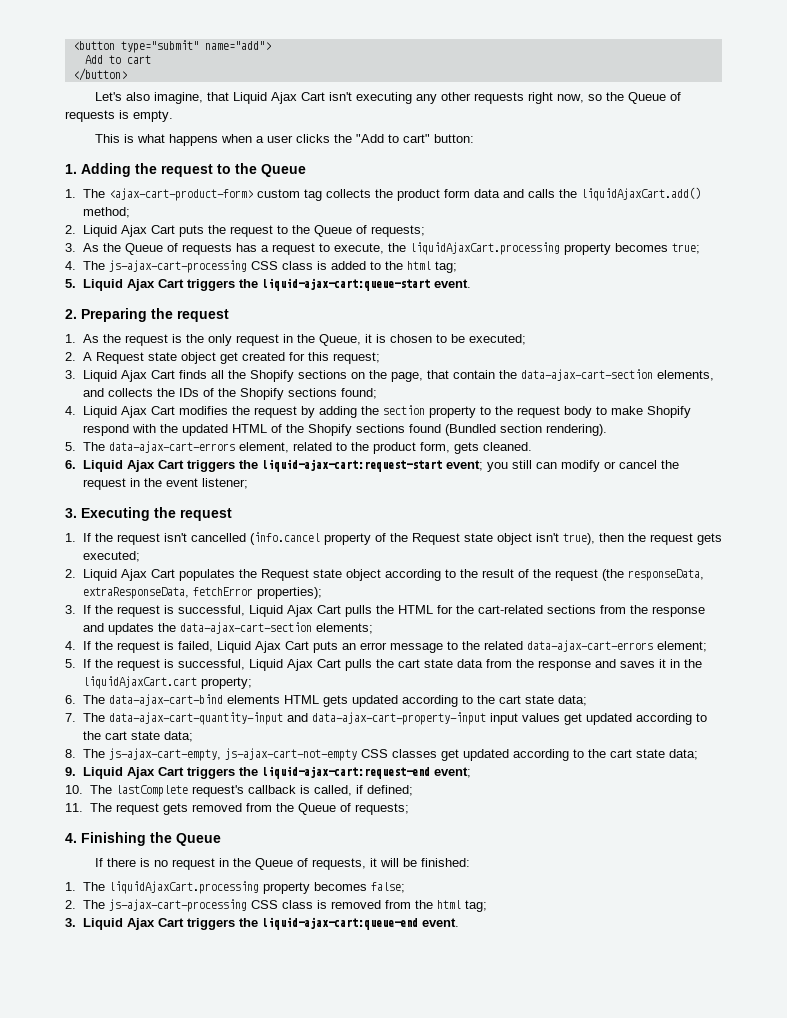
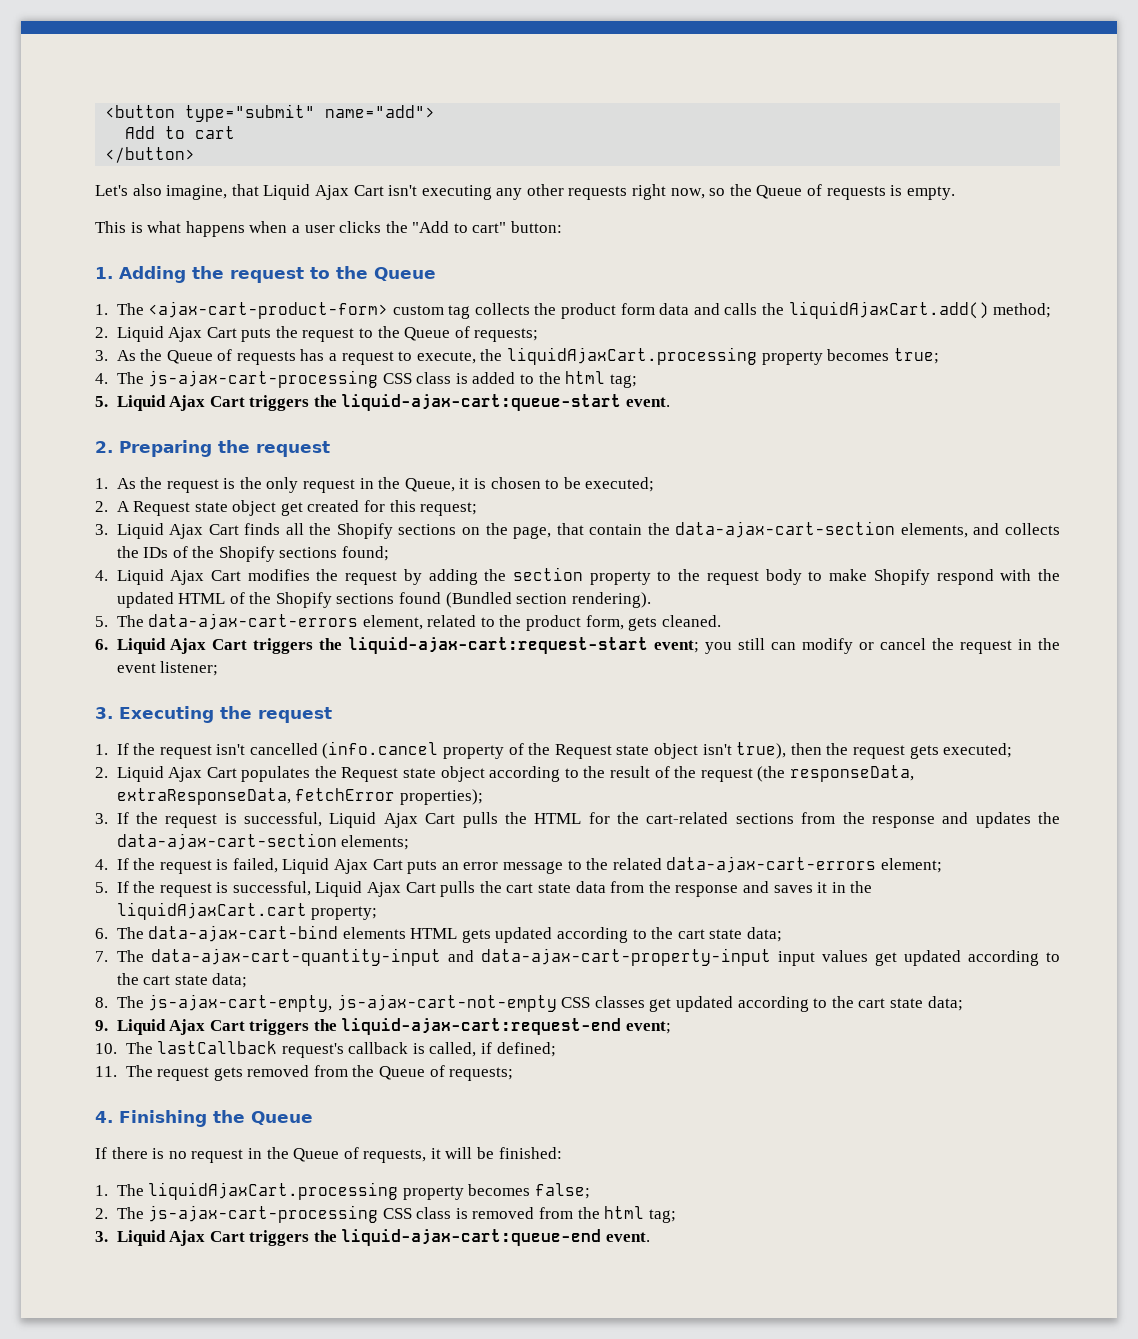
- 10. The lastComplete request's callback is called, if defined;
+ 10. The lastCallback request's callback is called, if defined;

